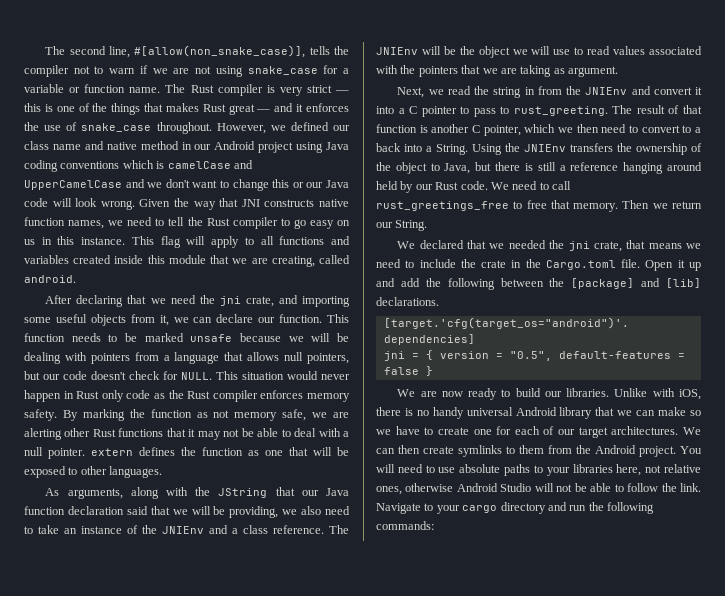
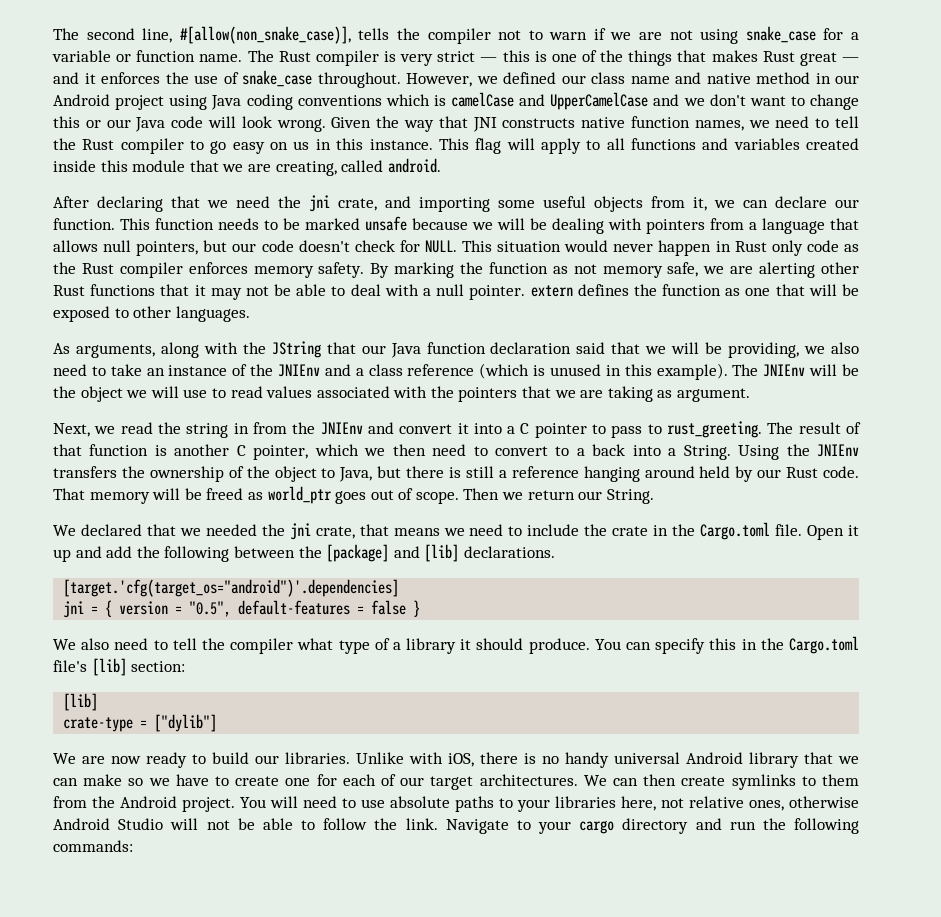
- As arguments, along with the JString that our Java function declaration said that we will be providing, we also need to take an instance of the JNIEnv and a class reference.
+ As arguments, along with the JString that our Java function declaration said that we will be providing, we also need to take an instance of the JNIEnv and a class reference (which is unused in this example).
- We need to call rust_greetings_free to free that memory.
+ That memory will be freed as world_ptr goes out of scope.
+ We also need to tell the compiler what type of a library it should produce. You can specify this in the Cargo.toml file's [lib] section:
+ [lib]
+ crate-type = ["dylib"]

